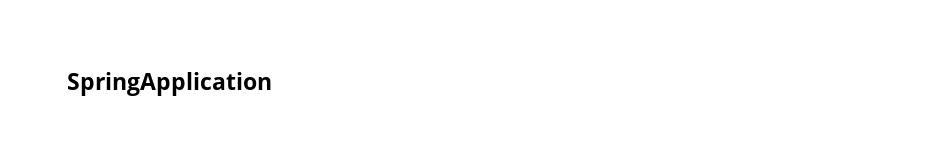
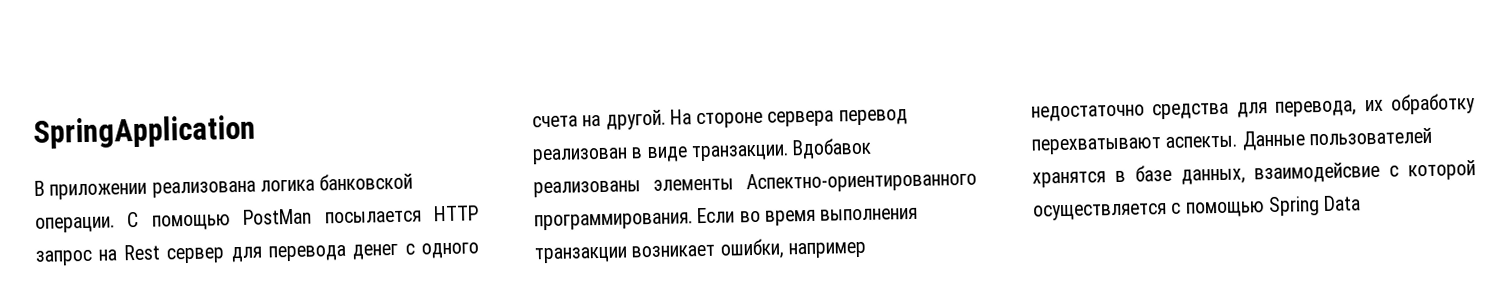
+ В приложении реализована логика банковской операции. С помощью PostMan посылается HTTP запрос на Rest сервер для перевода денег с одного счета на другой. На стороне сервера перевод реализован в виде транзакции. Вдобавок реализованы элементы Аспектно-ориентированного программирования. Если во время выполнения транзакции возникает ошибки, например недостаточно средства для перевода, их обработку перехватывают аспекты. Данные пользователей хранятся в базе данных, взаимодейсвие с которой осуществляется с помощью Spring Data

